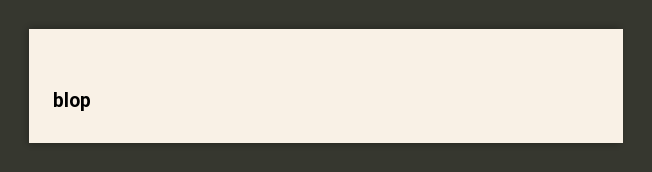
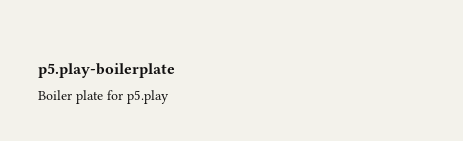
- blop
+ p5.play-boilerplate
+ Boiler plate for p5.play

